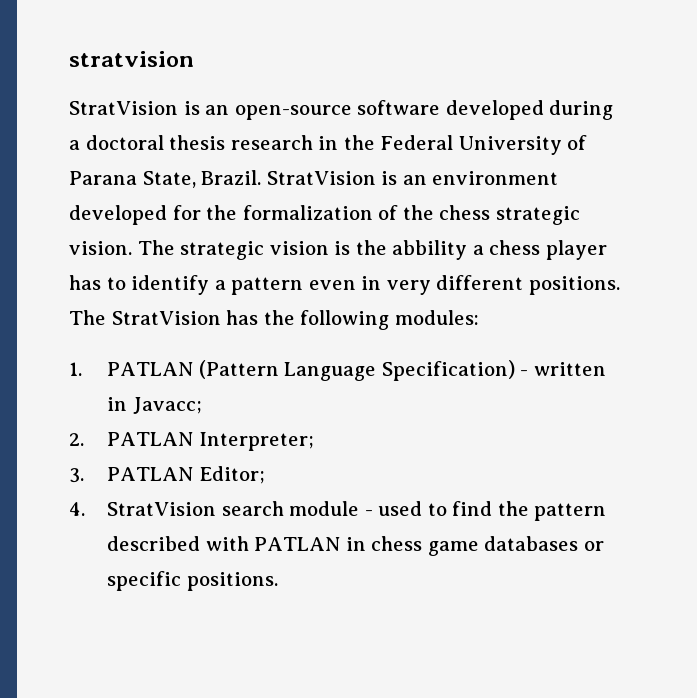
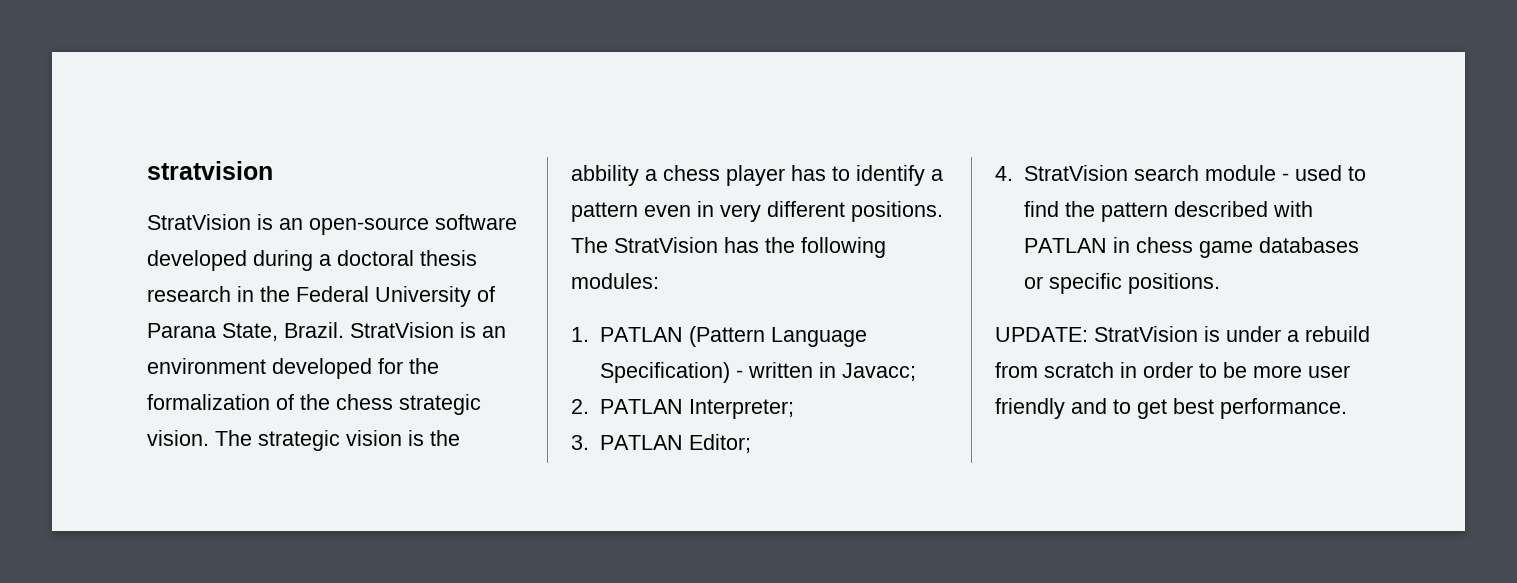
+ UPDATE: StratVision is under a rebuild from scratch in order to be more user friendly and to get best performance.

